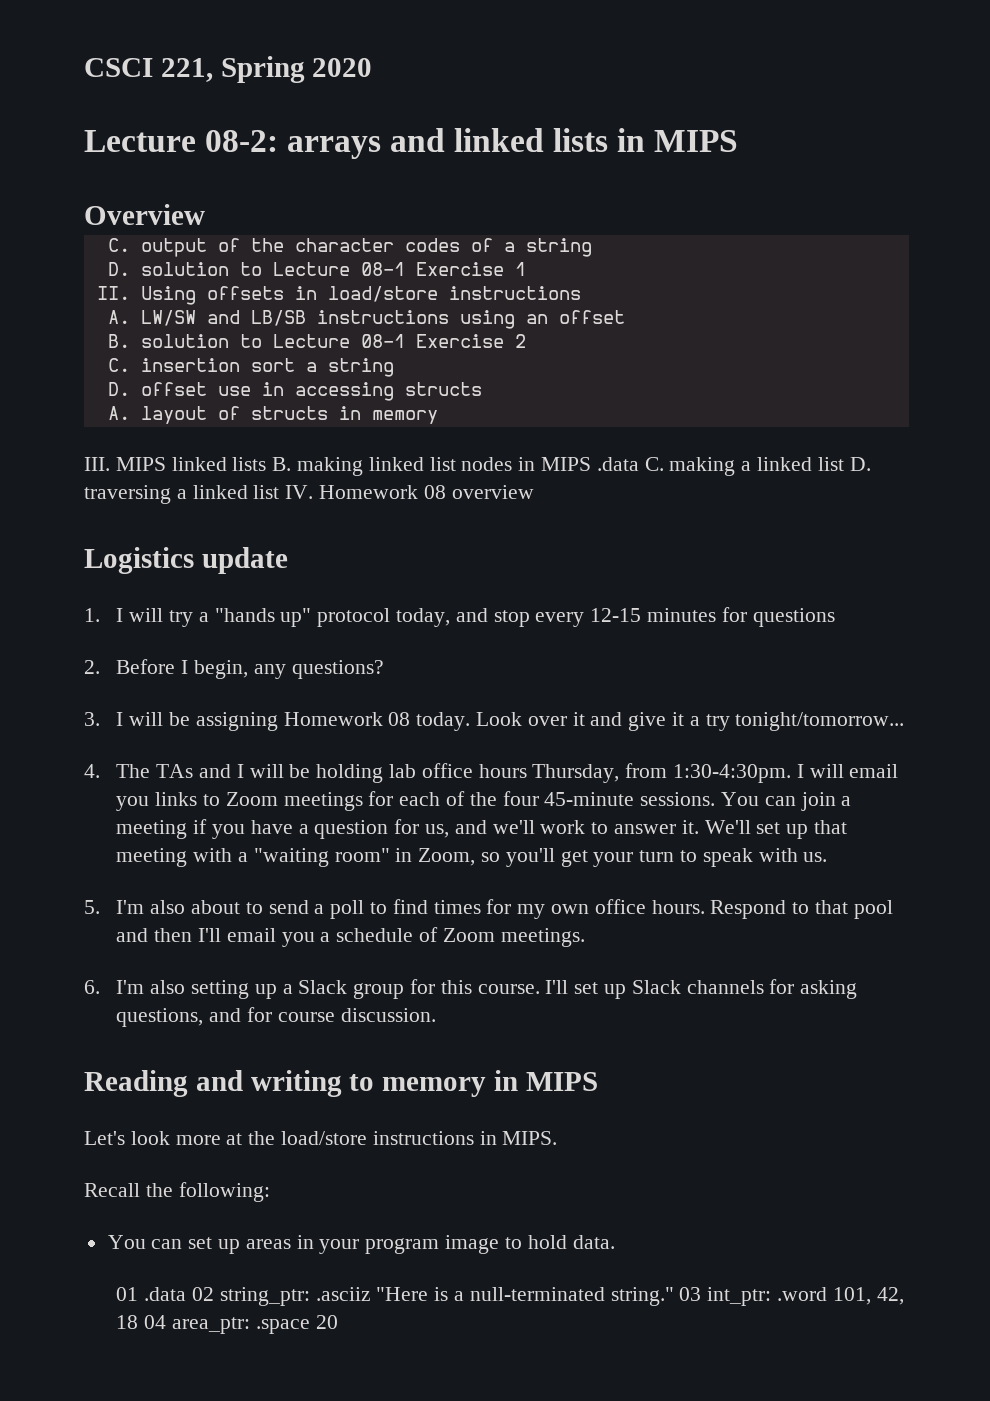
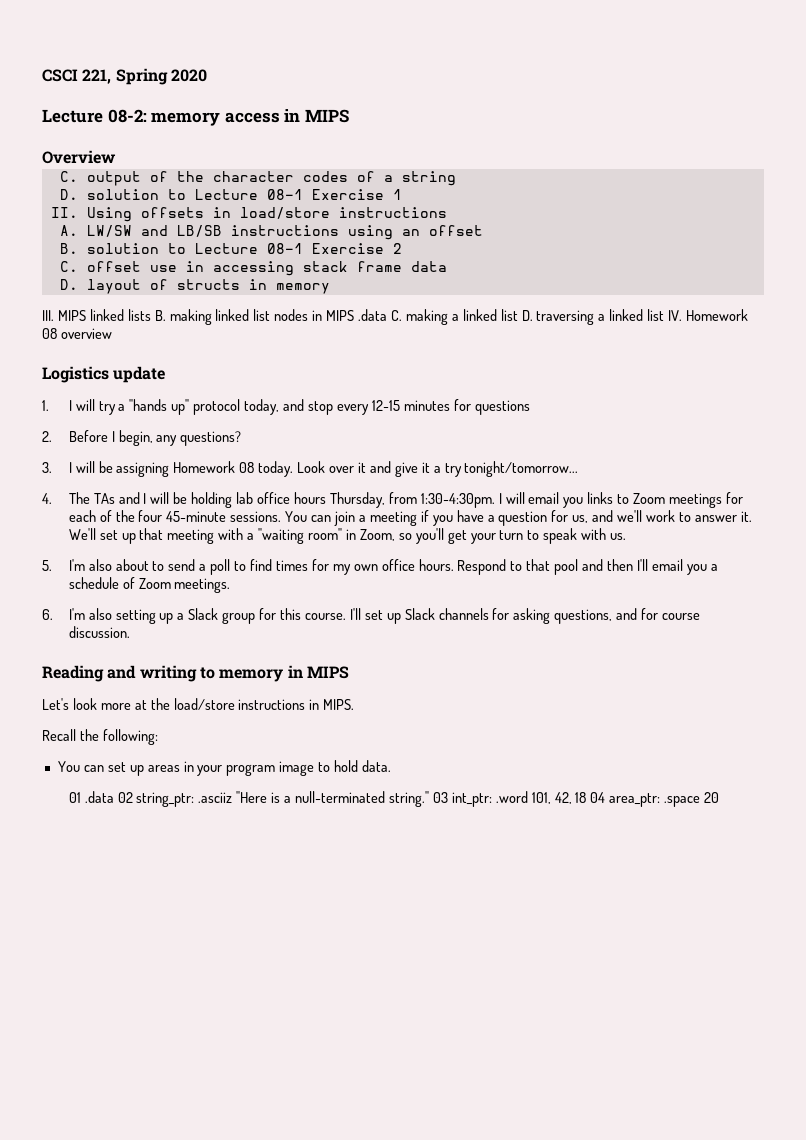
- Lecture 08-2: arrays and linked lists in MIPS
+ Lecture 08-2: memory access in MIPS
- C. insertion sort a string
- D. offset use in accessing structs
- A. layout of structs in memory
+ C. offset use in accessing stack frame data
+ D. layout of structs in memory

